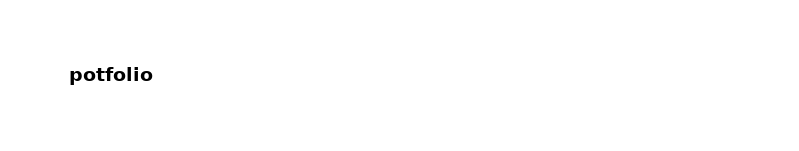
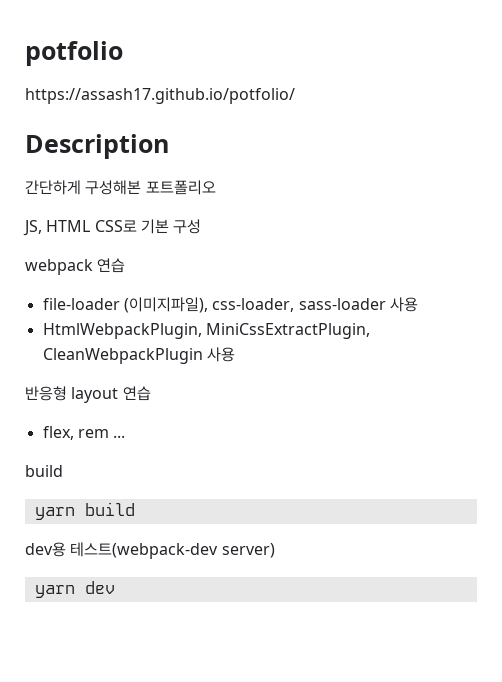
+ https://assash17.github.io/potfolio/
+ Description
+ 간단하게 구성해본 포트폴리오
+ JS, HTML CSS로 기본 구성
+ webpack 연습
+ file-loader (이미지파일), css-loader, sass-loader 사용
+ HtmlWebpackPlugin, MiniCssExtractPlugin, CleanWebpackPlugin 사용
+ 반응형 layout 연습
+ flex, rem ...
+ build
+ yarn build
+ dev용 테스트(webpack-dev server)
+ yarn dev

